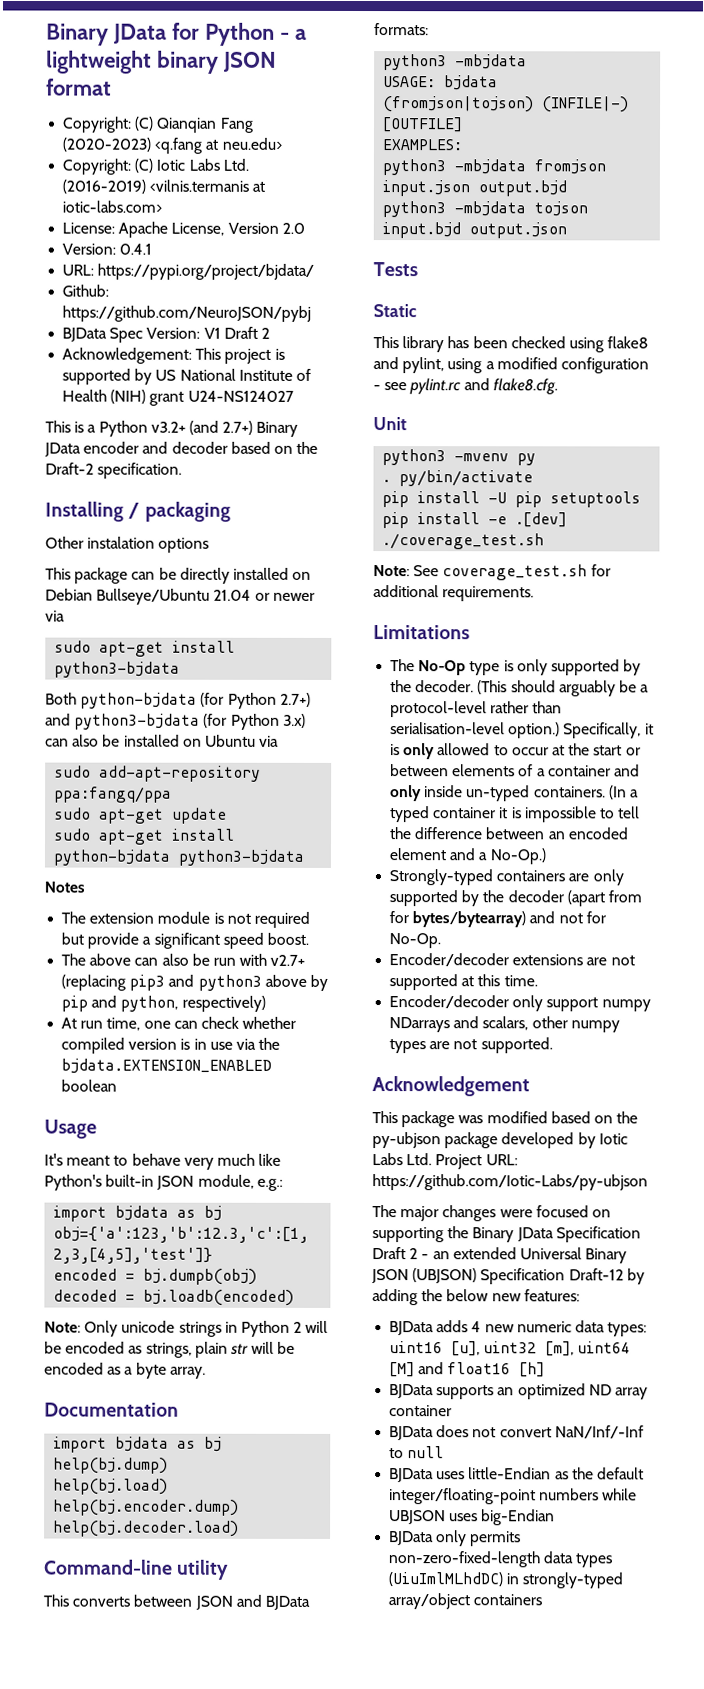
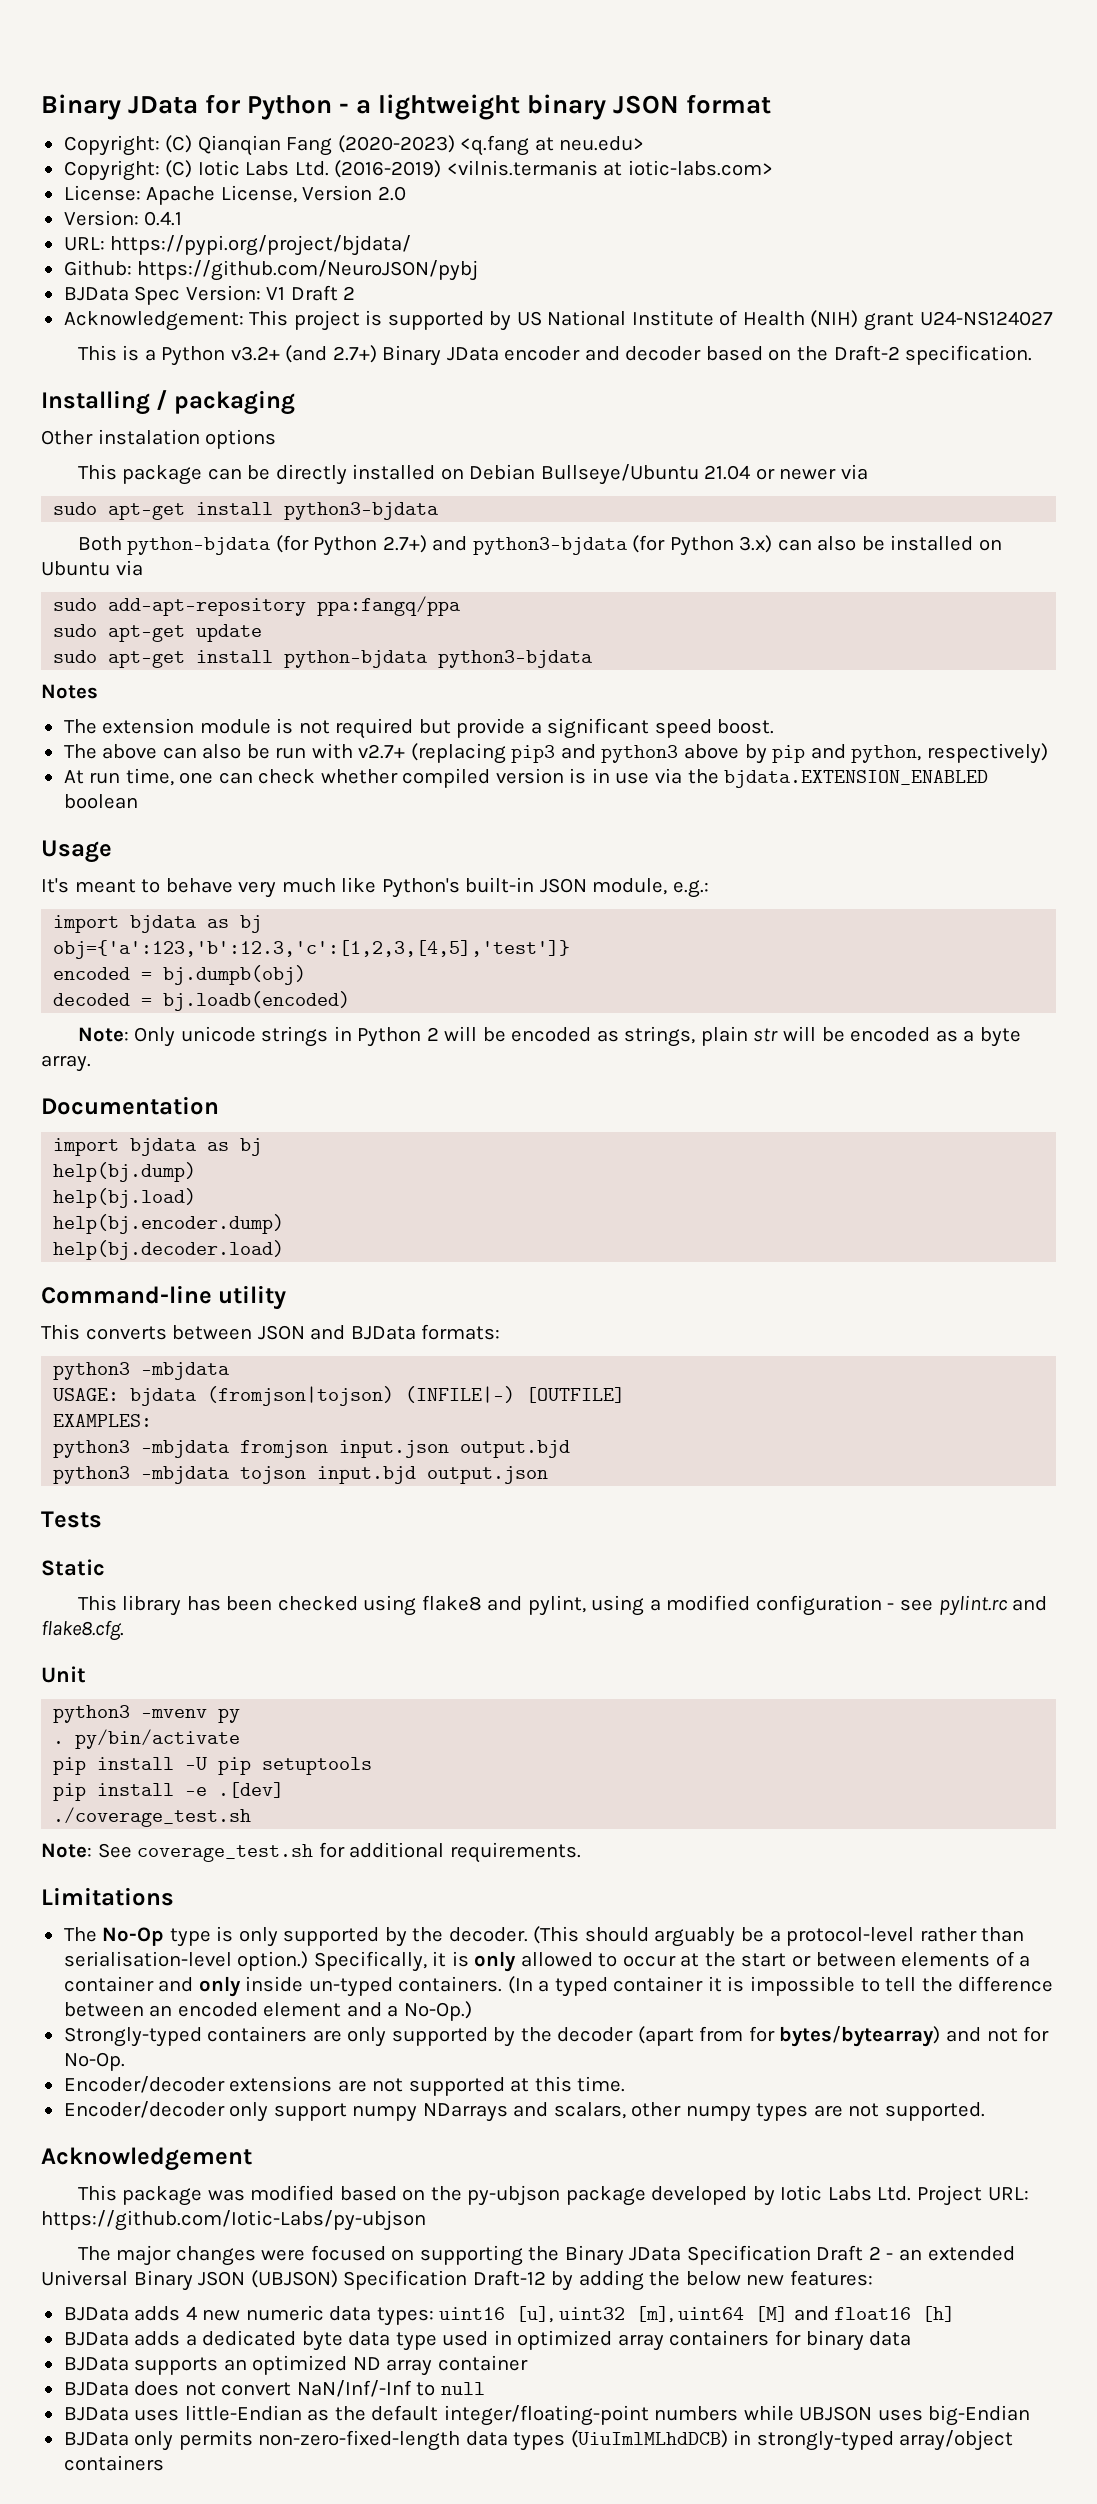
+ BJData adds a dedicated byte data type used in optimized array containers for binary data
- BJData only permits non-zero-fixed-length data types (UiuImlMLhdDC) in strongly-typed array/object containers
+ BJData only permits non-zero-fixed-length data types (UiuImlMLhdDCB) in strongly-typed array/object containers

